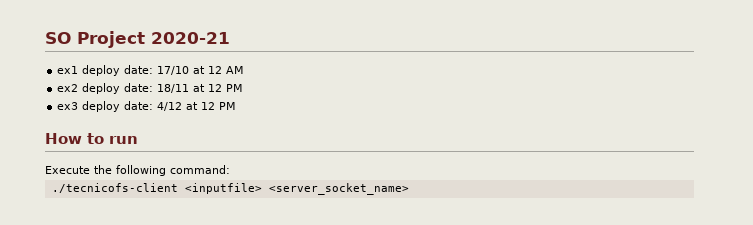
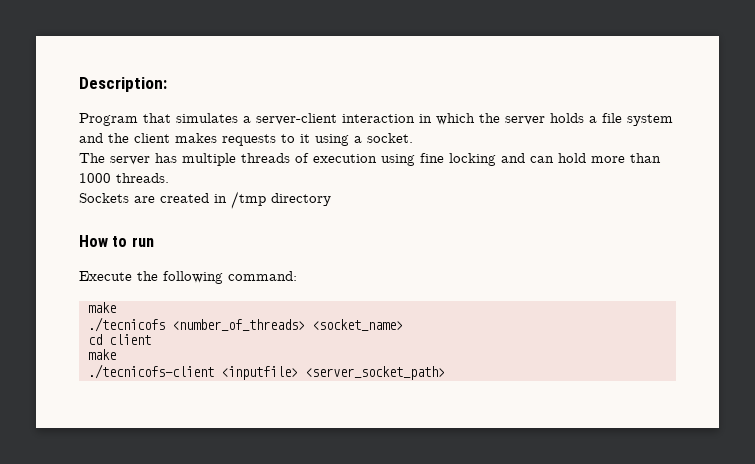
- SO Project 2020-21
- ex1 deploy date: 17/10 at 12 AM
- ex2 deploy date: 18/11 at 12 PM
- ex3 deploy date: 4/12 at 12 PM
+ Description:
+ Program that simulates a server-client interaction in which the server holds a file system and the client makes requests to it using a socket.
+ The server has multiple threads of execution using fine locking and can hold more than 1000 threads.
+ Sockets are created in /tmp directory
  Execute the following command:
+ make
+ ./tecnicofs <number_of_threads> <socket_name>
+ cd client
+ make
- ./tecnicofs-client <inputfile> <server_socket_name>
+ ./tecnicofs-client <inputfile> <server_socket_path>

